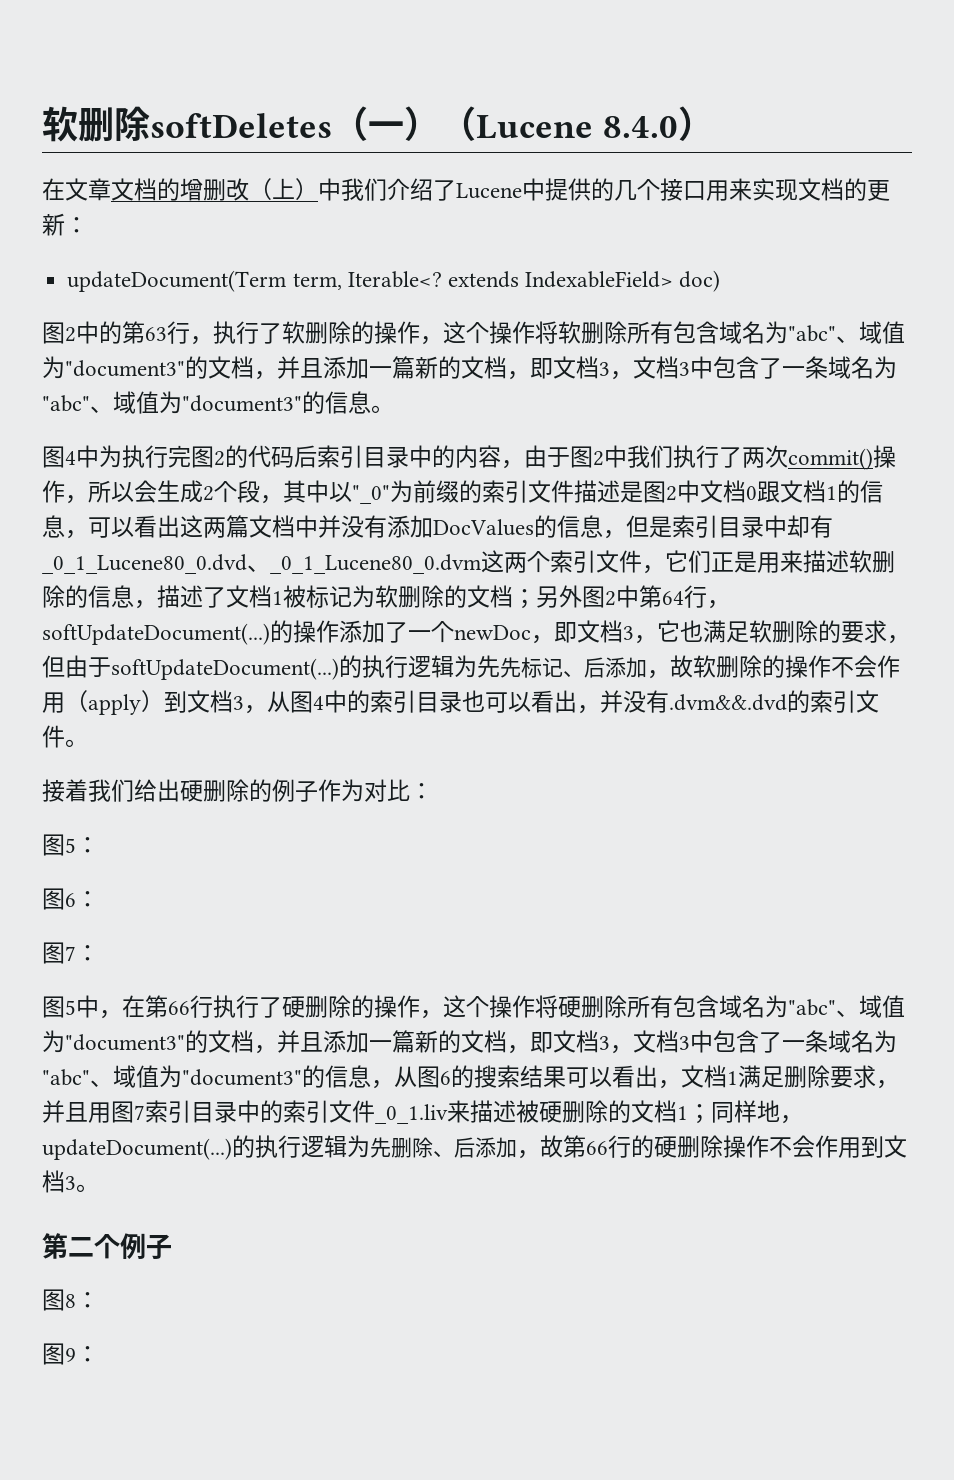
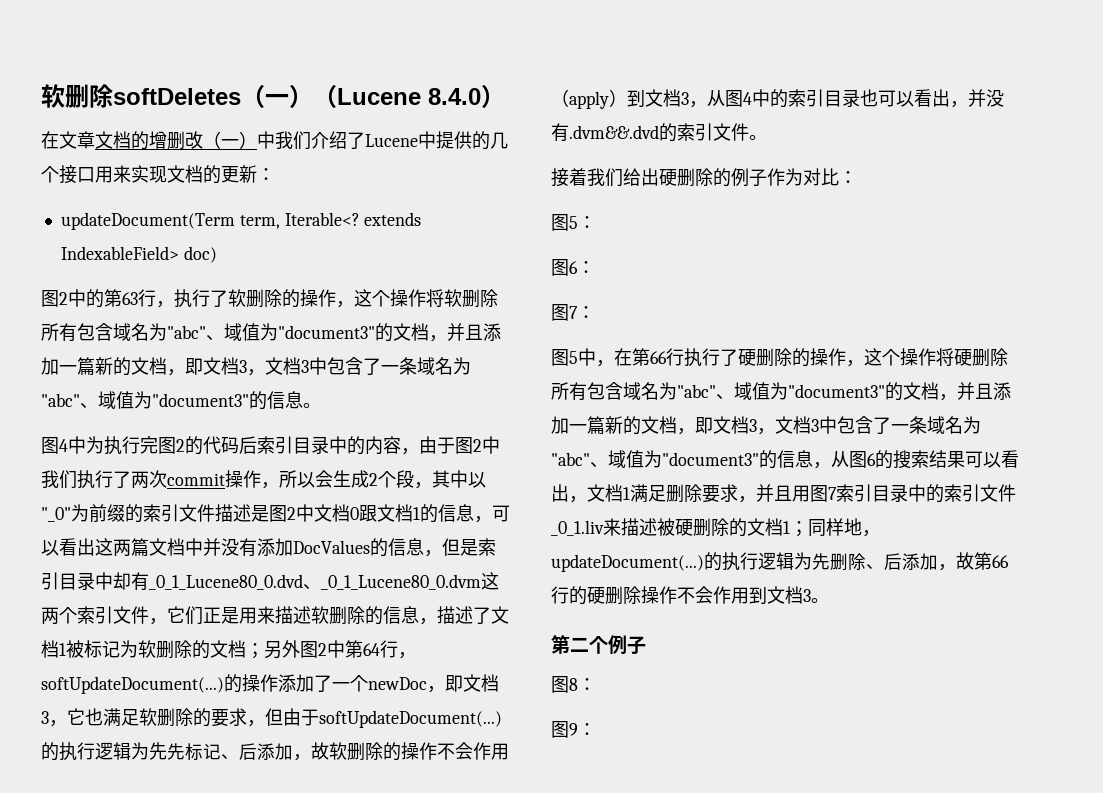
- 在文章文档的增删改（上）中我们介绍了Lucene中提供的几个接口用来实现文档的更新：
+ 在文章文档的增删改（一）中我们介绍了Lucene中提供的几个接口用来实现文档的更新：
- 图4中为执行完图2的代码后索引目录中的内容，由于图2中我们执行了两次commit()操作，所以会生成2个段，其中以"_0"为前缀的索引文件描述是图2中文档0跟文档1的信息，可以看出这两篇文档中并没有添加DocValues的信息，但是索引目录中却有_0_1_Lucene80_0.dvd、_0_1_Lucene80_0.dvm这两个索引文件，它们正是用来描述软删除的信息，描述了文档1被标记为软删除的文档；
+ 图4中为执行完图2的代码后索引目录中的内容，由于图2中我们执行了两次commit操作，所以会生成2个段，其中以"_0"为前缀的索引文件描述是图2中文档0跟文档1的信息，可以看出这两篇文档中并没有添加DocValues的信息，但是索引目录中却有_0_1_Lucene80_0.dvd、_0_1_Lucene80_0.dvm这两个索引文件，它们正是用来描述软删除的信息，描述了文档1被标记为软删除的文档；

